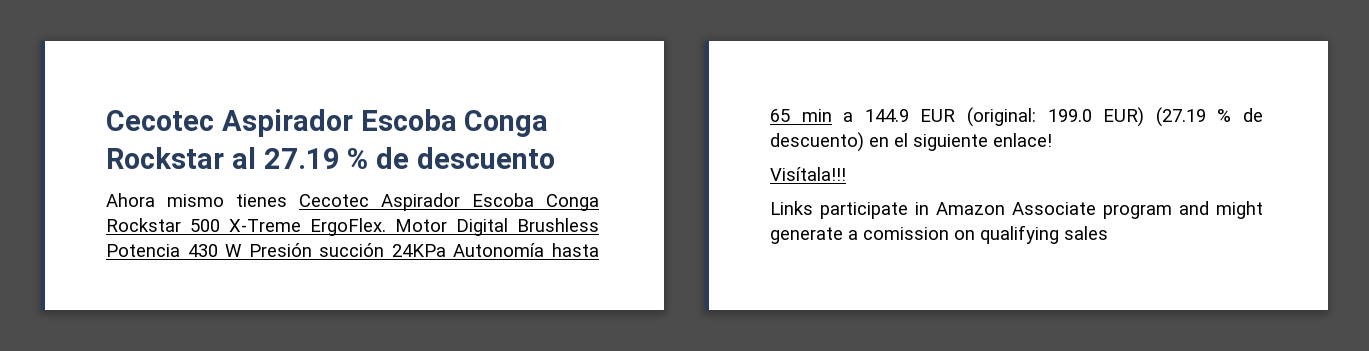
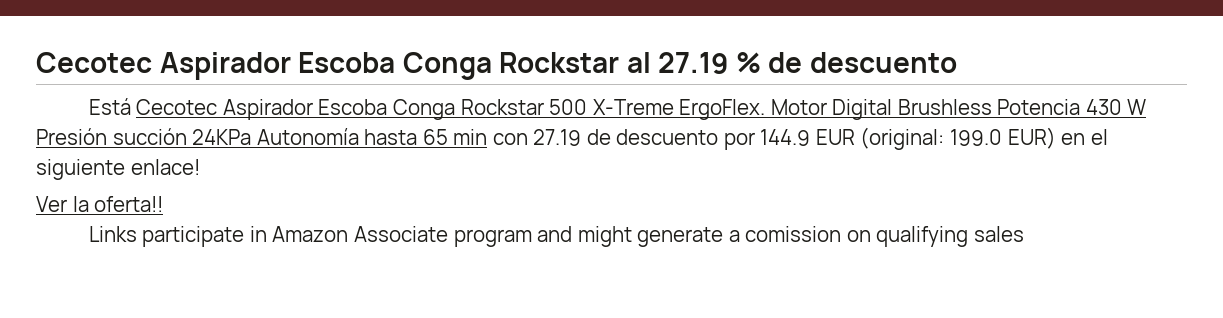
- Ahora mismo tienes Cecotec Aspirador Escoba Conga Rockstar 500 X-Treme ErgoFlex.
+ Está Cecotec Aspirador Escoba Conga Rockstar 500 X-Treme ErgoFlex.
- Motor Digital Brushless Potencia 430 W Presión succión 24KPa Autonomía hasta 65 min a 144.9 EUR (original: 199.0 EUR) (27.19 % de descuento) en el siguiente enlace!
+ Motor Digital Brushless Potencia 430 W Presión succión 24KPa Autonomía hasta 65 min con 27.19 de descuento por 144.9 EUR (original: 199.0 EUR) en el siguiente enlace!
- Visítala!!!
+ Ver la oferta!!

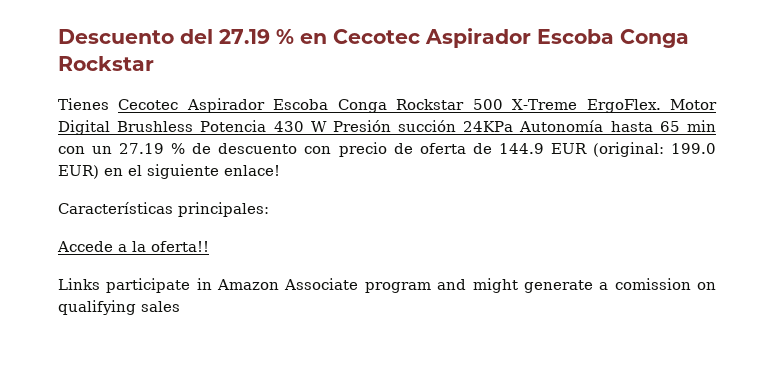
- Cecotec Aspirador Escoba Conga Rockstar al 27.19 % de descuento
- Está Cecotec Aspirador Escoba Conga Rockstar 500 X-Treme ErgoFlex.
+ Descuento del 27.19 % en Cecotec Aspirador Escoba Conga Rockstar
+ Tienes Cecotec Aspirador Escoba Conga Rockstar 500 X-Treme ErgoFlex.
- Motor Digital Brushless Potencia 430 W Presión succión 24KPa Autonomía hasta 65 min con 27.19 de descuento por 144.9 EUR (original: 199.0 EUR) en el siguiente enlace!
+ Motor Digital Brushless Potencia 430 W Presión succión 24KPa Autonomía hasta 65 min con un 27.19 % de descuento con precio de oferta de 144.9 EUR (original: 199.0 EUR) en el siguiente enlace!
- Ver la oferta!!
+ Características principales:
+ Accede a la oferta!!

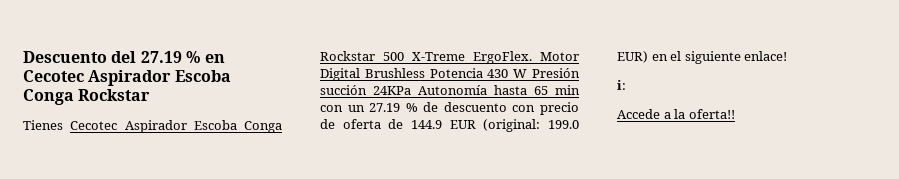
- Características principales:
+ ℹ:
- Links participate in Amazon Associate program and might generate a comission on qualifying sales

